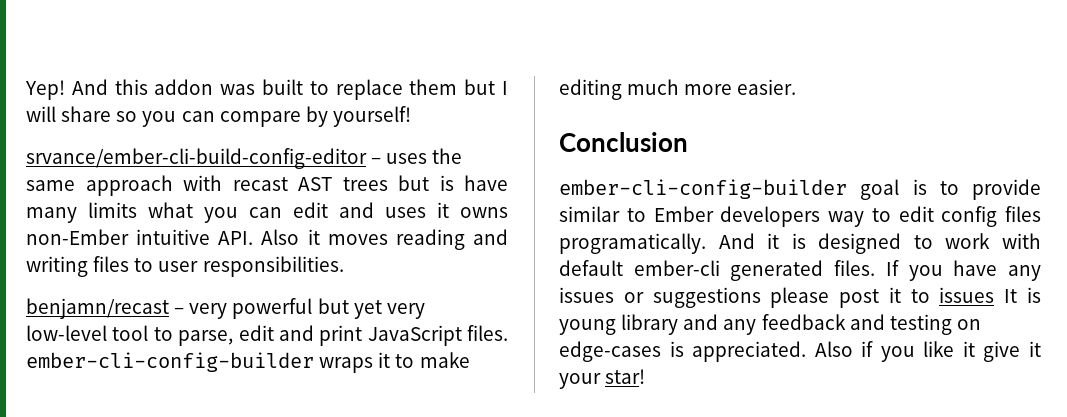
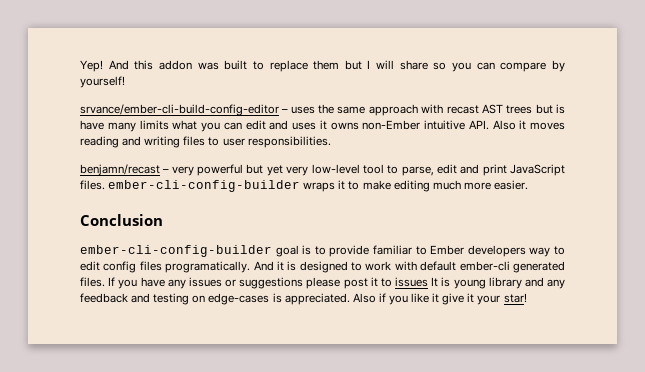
- ember-cli-config-builder goal is to provide similar to Ember developers way to edit config files programatically.
+ ember-cli-config-builder goal is to provide familiar to Ember developers way to edit config files programatically.

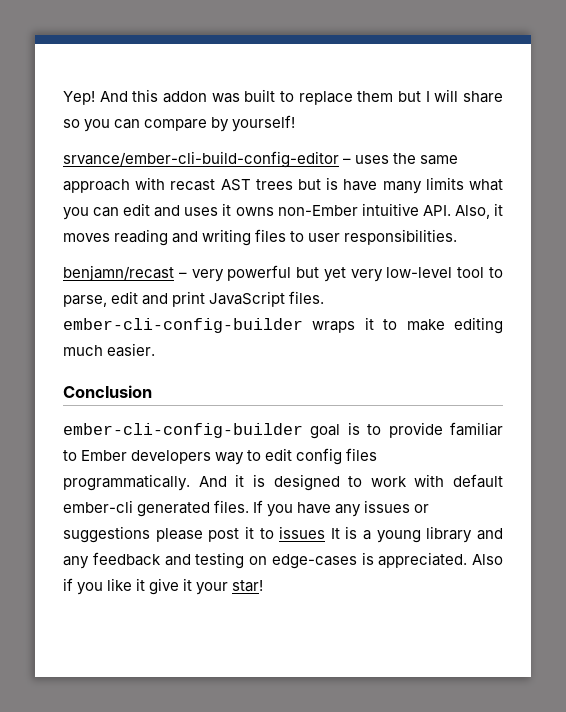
- srvance/ember-cli-build-config-editor – uses the same approach with recast AST trees but is have many limits what you can edit and uses it owns non-Ember intuitive API. Also it moves reading and writing files to user responsibilities.
+ srvance/ember-cli-build-config-editor – uses the same approach with recast AST trees but is have many limits what you can edit and uses it owns non-Ember intuitive API. Also, it moves reading and writing files to user responsibilities.
- benjamn/recast – very powerful but yet very low-level tool to parse, edit and print JavaScript files. ember-cli-config-builder wraps it to make editing much more easier.
+ benjamn/recast – very powerful but yet very low-level tool to parse, edit and print JavaScript files. ember-cli-config-builder wraps it to make editing much easier.
- ember-cli-config-builder goal is to provide familiar to Ember developers way to edit config files programatically.
+ ember-cli-config-builder goal is to provide familiar to Ember developers way to edit config files programmatically.
- If you have any issues or suggestions please post it to issues It is young library and any feedback and testing on edge-cases is appreciated.
+ If you have any issues or suggestions please post it to issues It is a young library and any feedback and testing on edge-cases is appreciated.

